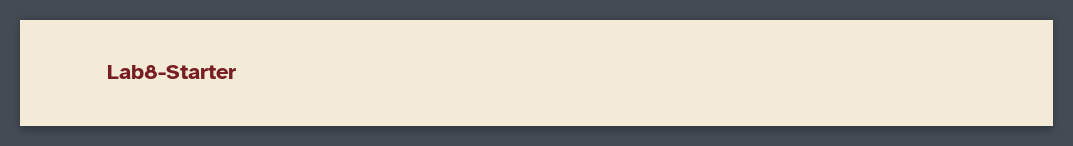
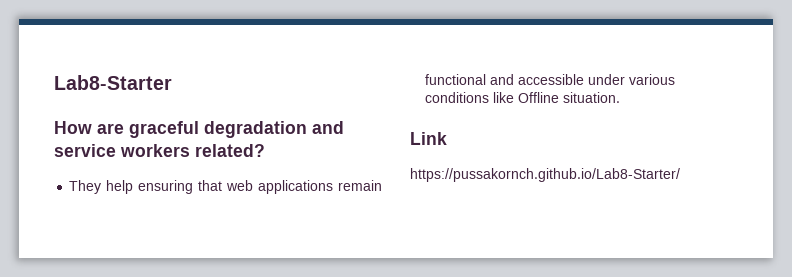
+ How are graceful degradation and service workers related?
+ They help ensuring that web applications remain functional and accessible under various conditions like Offline situation.
+ Link
+ https://pussakornch.github.io/Lab8-Starter/

